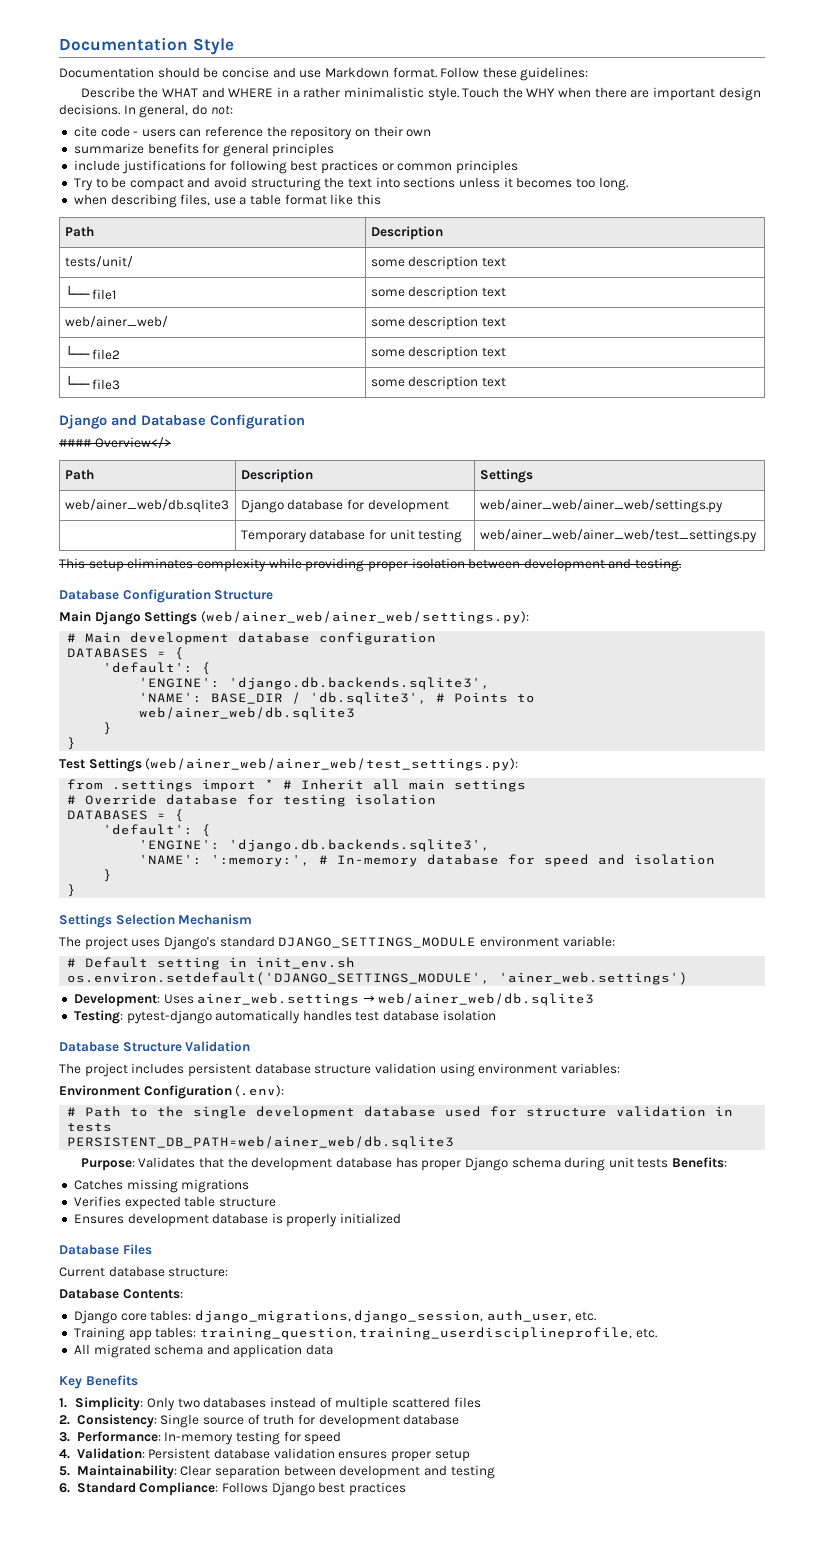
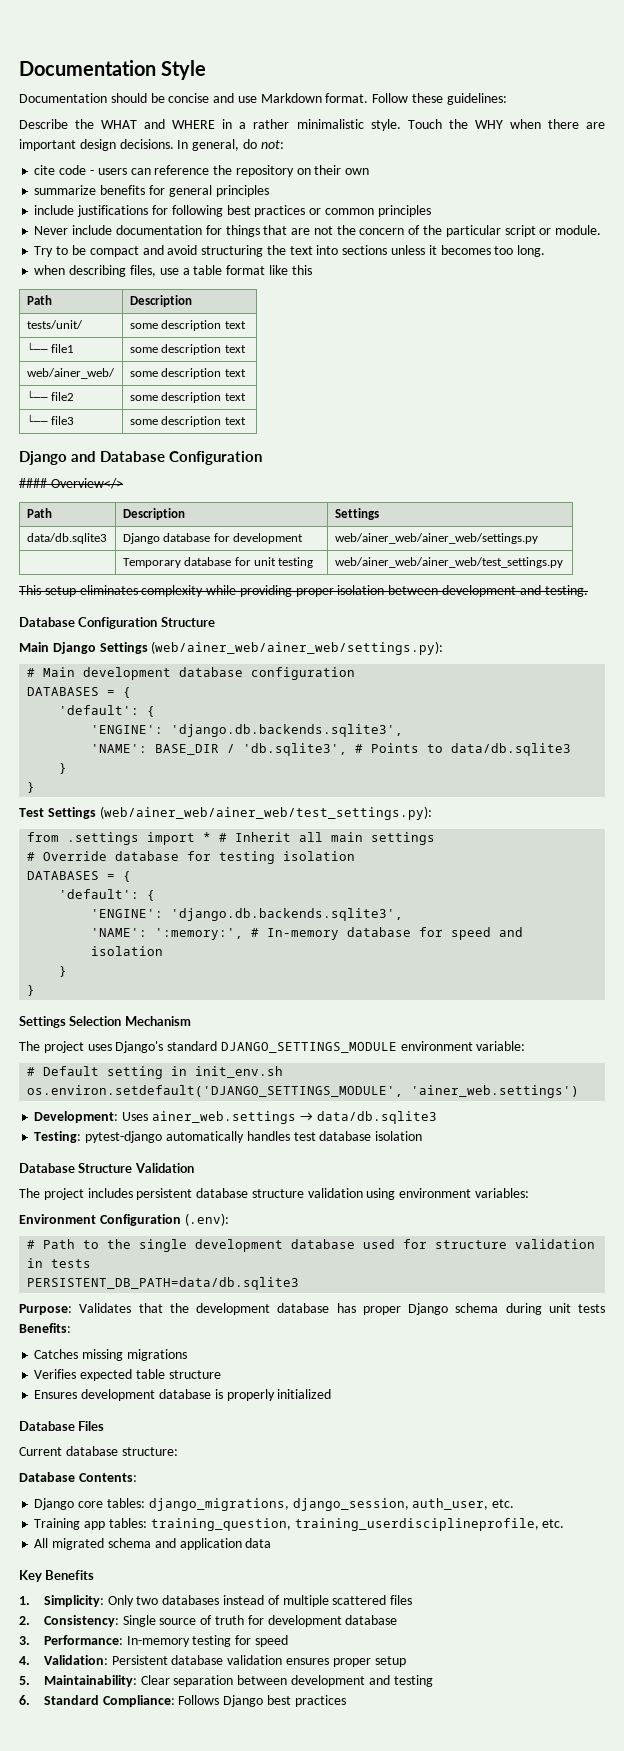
+ Never include documentation for things that are not the concern of the particular script or module.
- web/ainer_web/db.sqlite3 | Django database for development | web/ainer_web/ainer_web/settings.py
+ data/db.sqlite3 | Django database for development | web/ainer_web/ainer_web/settings.py
- 'NAME': BASE_DIR / 'db.sqlite3', # Points to web/ainer_web/db.sqlite3
+ 'NAME': BASE_DIR / 'db.sqlite3', # Points to data/db.sqlite3
- Development: Uses ainer_web.settings → web/ainer_web/db.sqlite3
+ Development: Uses ainer_web.settings → data/db.sqlite3
- PERSISTENT_DB_PATH=web/ainer_web/db.sqlite3
+ PERSISTENT_DB_PATH=data/db.sqlite3

